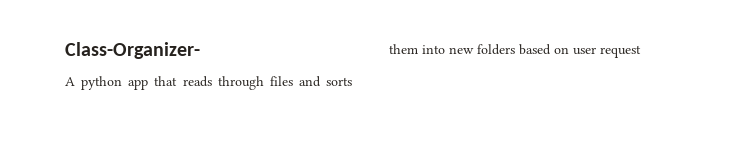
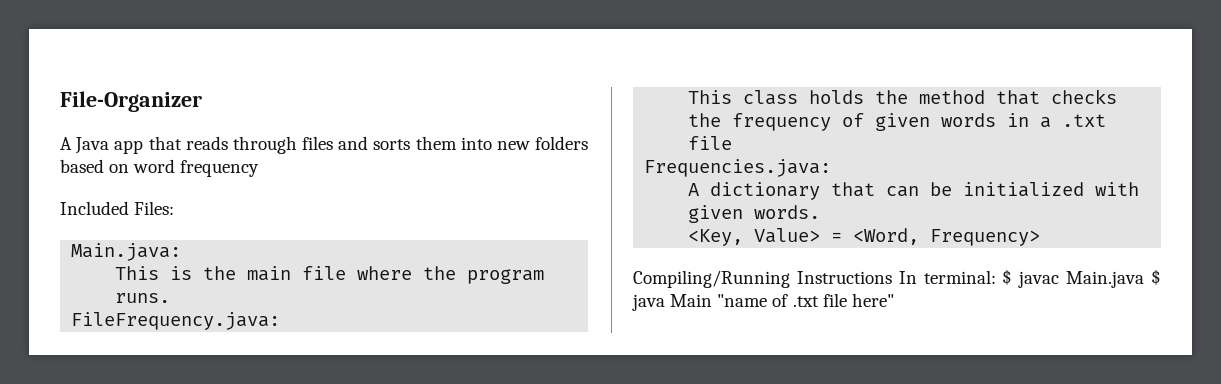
- Class-Organizer-
- A python app that reads through files and sorts them into new folders based on user request
+ File-Organizer
+ A Java app that reads through files and sorts them into new folders based on word frequency
+ Included Files:
+ Main.java:
+ This is the main file where the program runs.
+ FileFrequency.java:
+ This class holds the method that checks the frequency of given words in a .txt file
+ Frequencies.java:
+ A dictionary that can be initialized with given words.
+ <Key, Value> = <Word, Frequency>
+ Compiling/Running Instructions In terminal: $ javac Main.java $ java Main "name of .txt file here"

